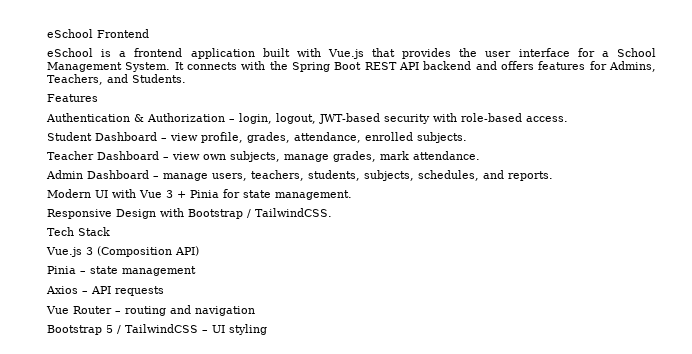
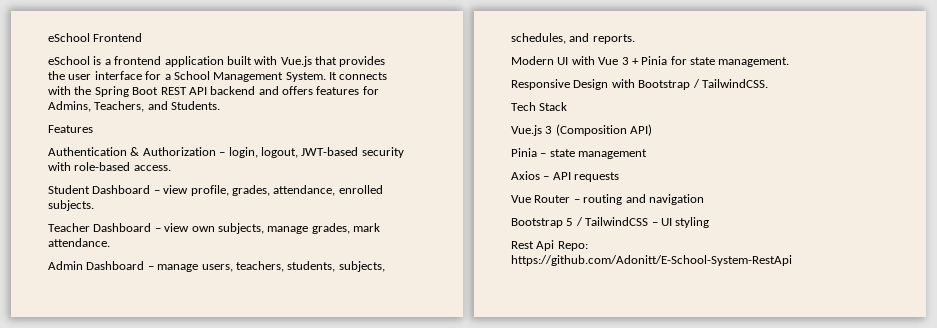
+ Rest Api Repo: https://github.com/Adonitt/E-School-System-RestApi

